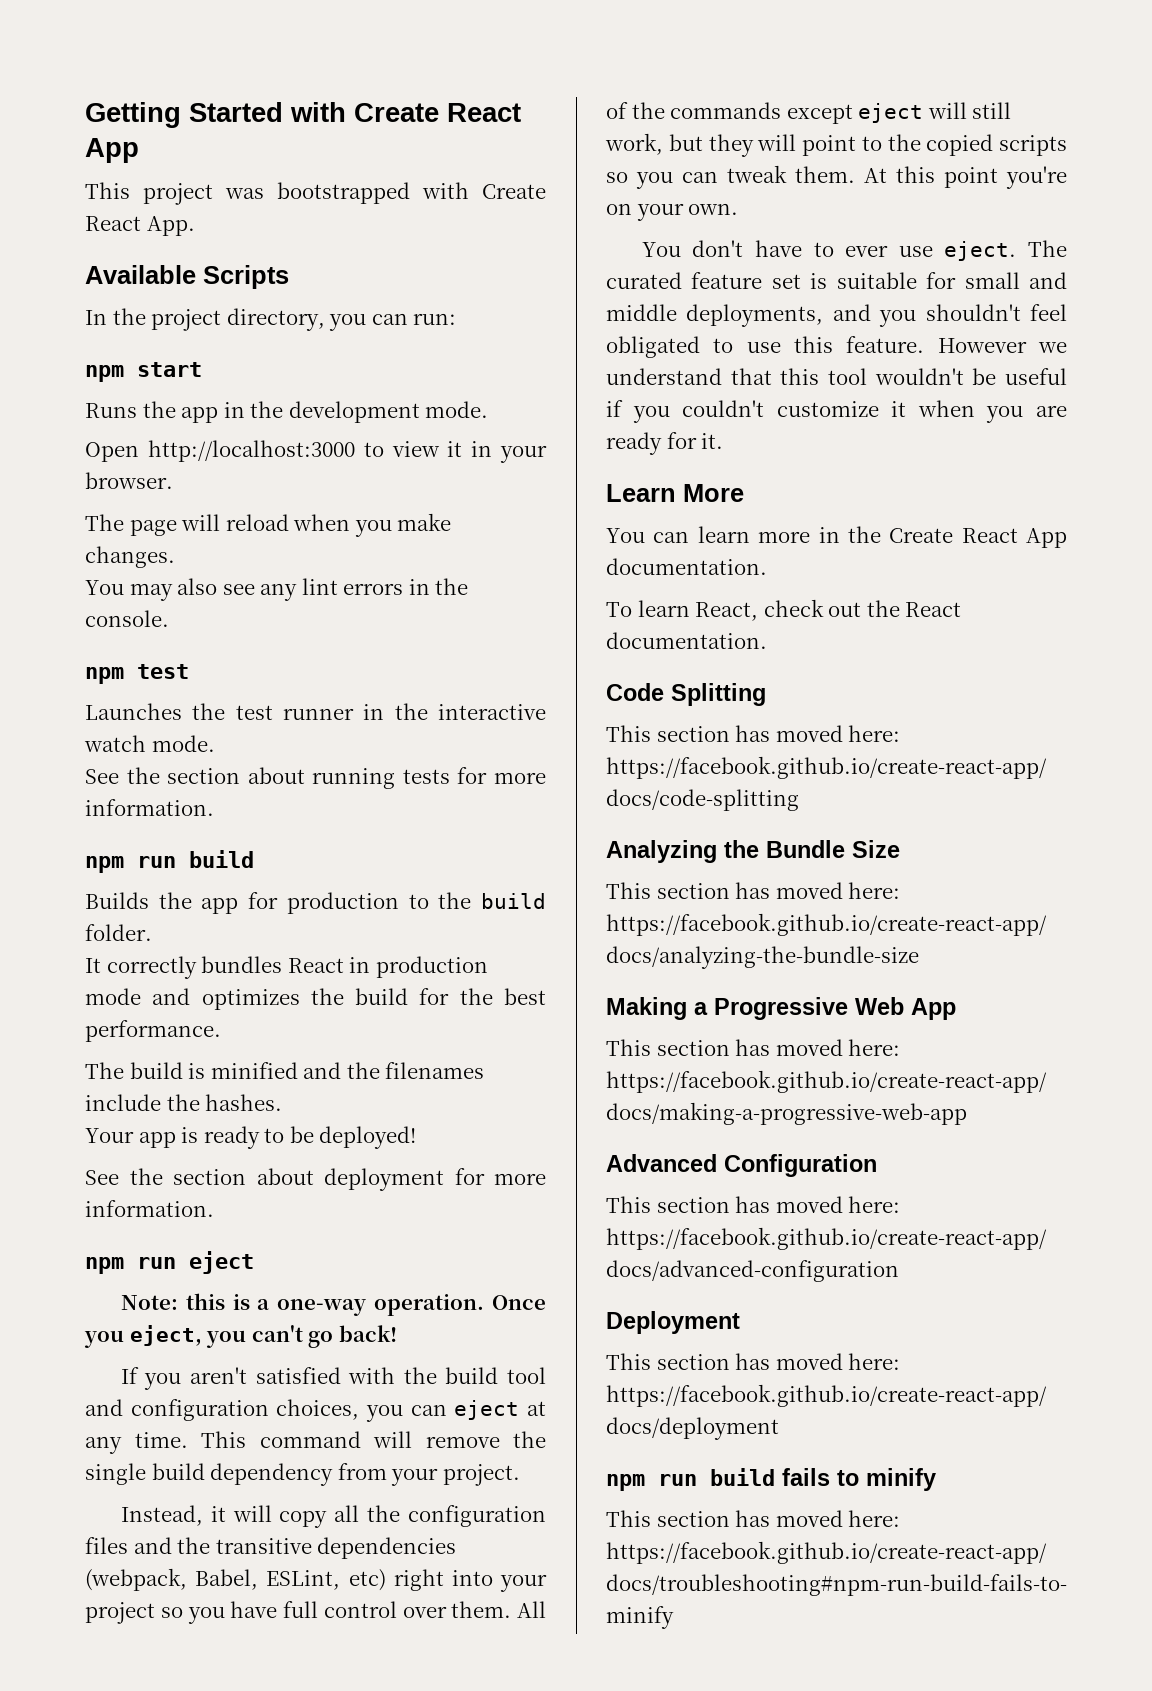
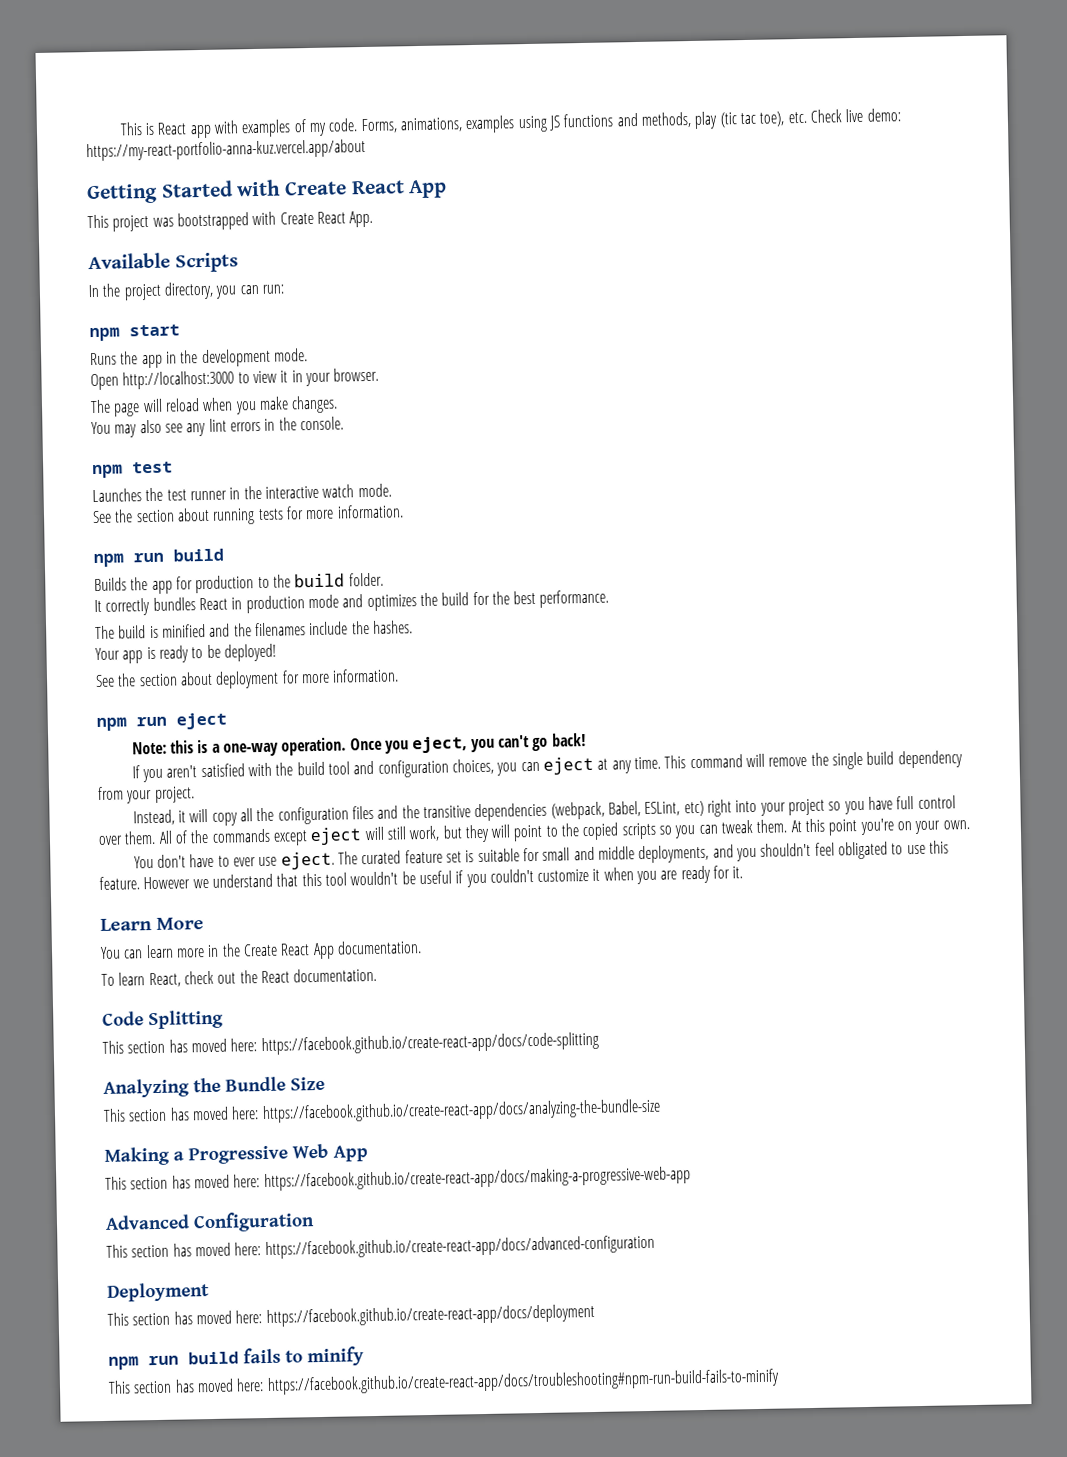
+ This is React app with examples of my code. Forms, animations, examples using JS functions and methods, play (tic tac toe), etc. Check live demo: https://my-react-portfolio-anna-kuz.vercel.app/about

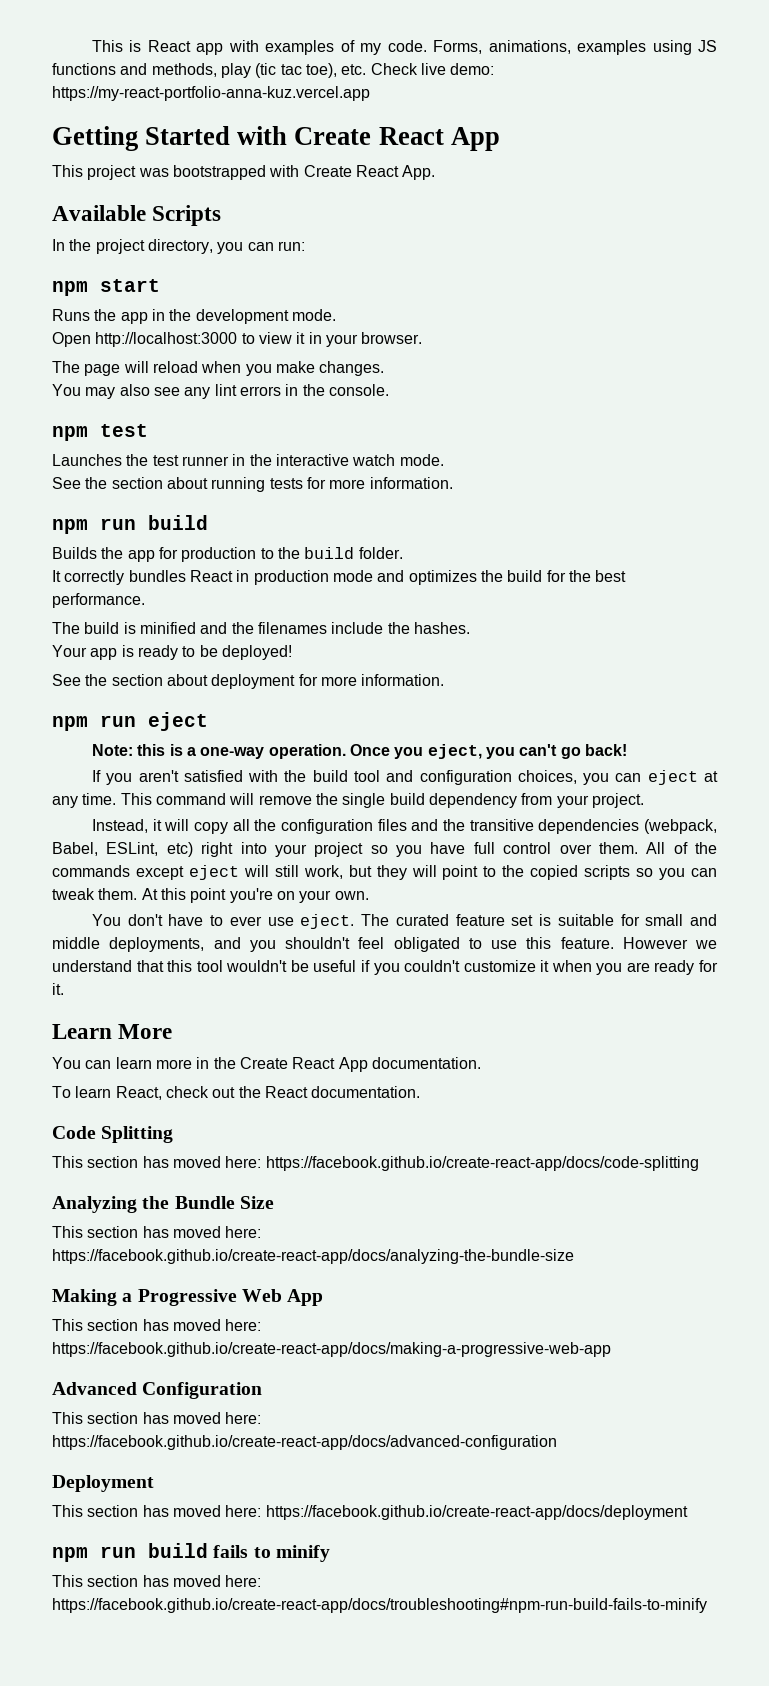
- Forms, animations, examples using JS functions and methods, play (tic tac toe), etc. Check live demo: https://my-react-portfolio-anna-kuz.vercel.app/about
+ Forms, animations, examples using JS functions and methods, play (tic tac toe), etc. Check live demo: https://my-react-portfolio-anna-kuz.vercel.app

